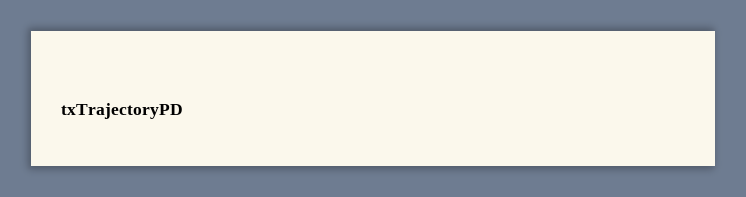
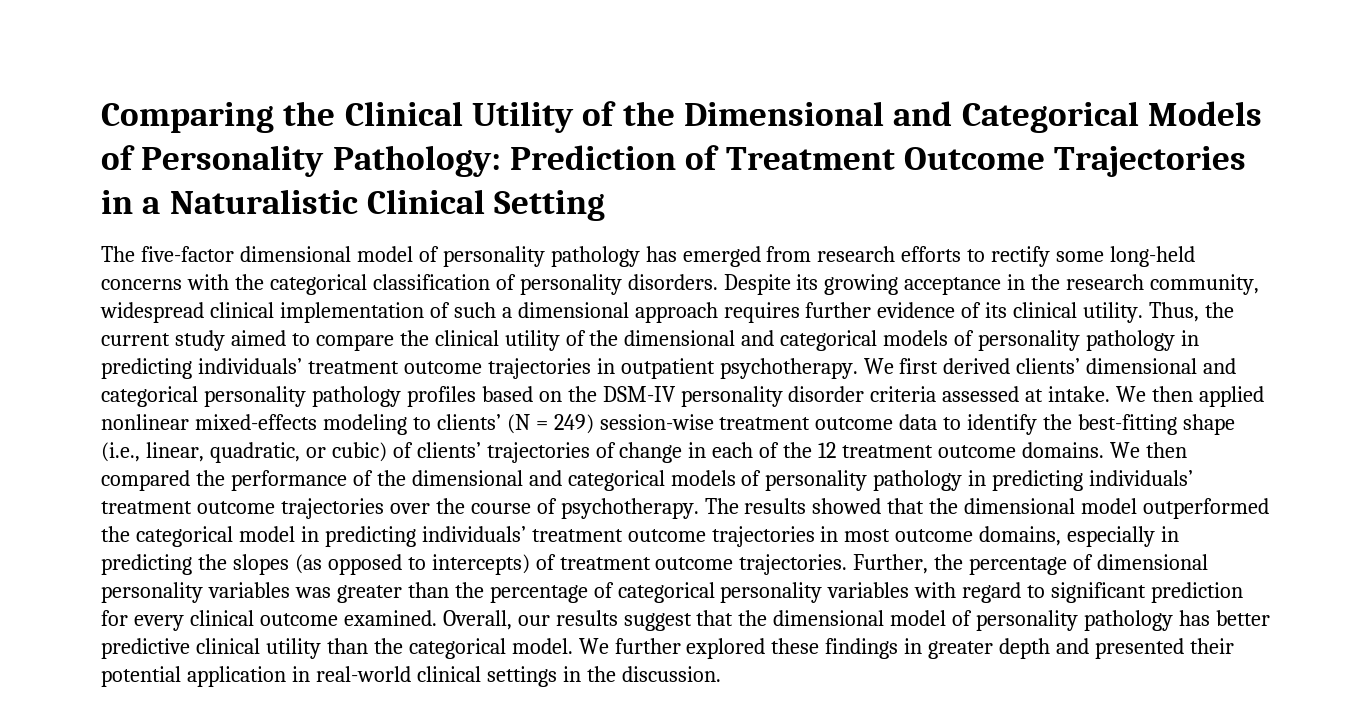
- txTrajectoryPD
+ Comparing the Clinical Utility of the Dimensional and Categorical Models of Personality Pathology: Prediction of Treatment Outcome Trajectories in a Naturalistic Clinical Setting
+ The five-factor dimensional model of personality pathology has emerged from research efforts to rectify some long-held concerns with the categorical classification of personality disorders. Despite its growing acceptance in the research community, widespread clinical implementation of such a dimensional approach requires further evidence of its clinical utility. Thus, the current study aimed to compare the clinical utility of the dimensional and categorical models of personality pathology in predicting individuals’ treatment outcome trajectories in outpatient psychotherapy. We first derived clients’ dimensional and categorical personality pathology profiles based on the DSM-IV personality disorder criteria assessed at intake. We then applied nonlinear mixed-effects modeling to clients’ (N = 249) session-wise treatment outcome data to identify the best-fitting shape (i.e., linear, quadratic, or cubic) of clients’ trajectories of change in each of the 12 treatment outcome domains. We then compared the performance of the dimensional and categorical models of personality pathology in predicting individuals’ treatment outcome trajectories over the course of psychotherapy. The results showed that the dimensional model outperformed the categorical model in predicting individuals’ treatment outcome trajectories in most outcome domains, especially in predicting the slopes (as opposed to intercepts) of treatment outcome trajectories. Further, the percentage of dimensional personality variables was greater than the percentage of categorical personality variables with regard to significant prediction for every clinical outcome examined. Overall, our results suggest that the dimensional model of personality pathology has better predictive clinical utility than the categorical model. We further explored these findings in greater depth and presented their potential application in real-world clinical settings in the discussion.

